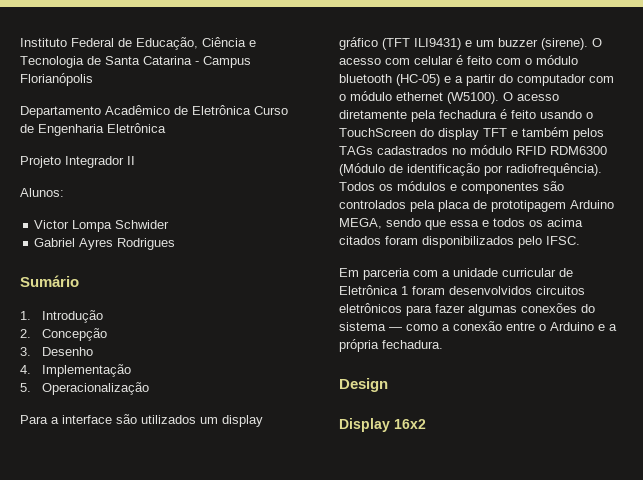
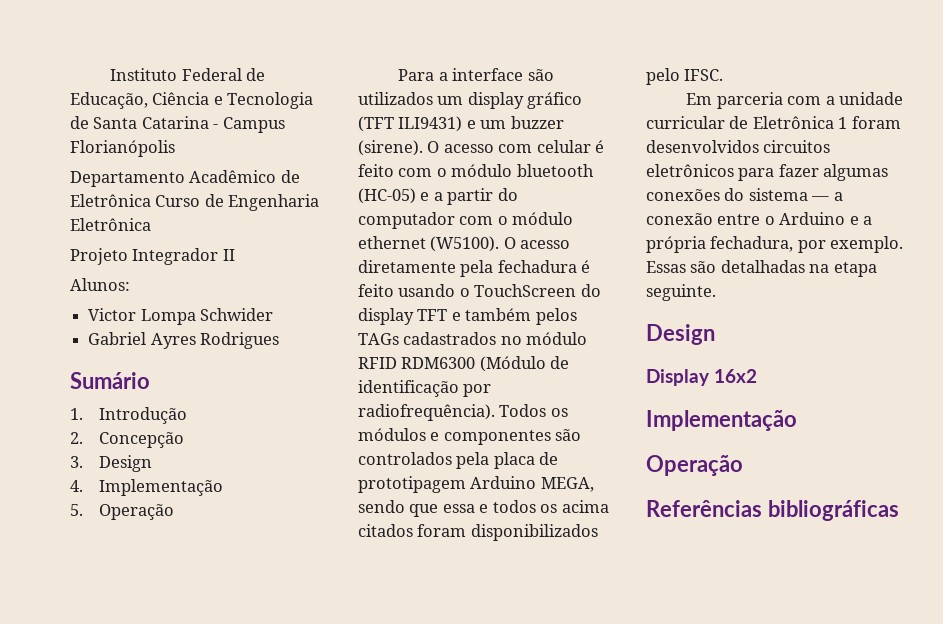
- 3. Desenho
+ 3. Design
- 5. Operacionalização
+ 5. Operação
- Em parceria com a unidade curricular de Eletrônica 1 foram desenvolvidos circuitos eletrônicos para fazer algumas conexões do sistema — como a conexão entre o Arduino e a própria fechadura.
+ Em parceria com a unidade curricular de Eletrônica 1 foram desenvolvidos circuitos eletrônicos para fazer algumas conexões do sistema — a conexão entre o Arduino e a própria fechadura, por exemplo. Essas são detalhadas na etapa seguinte.
  Display 16x2
+ Implementação
+ Operação
+ Referências bibliográficas

